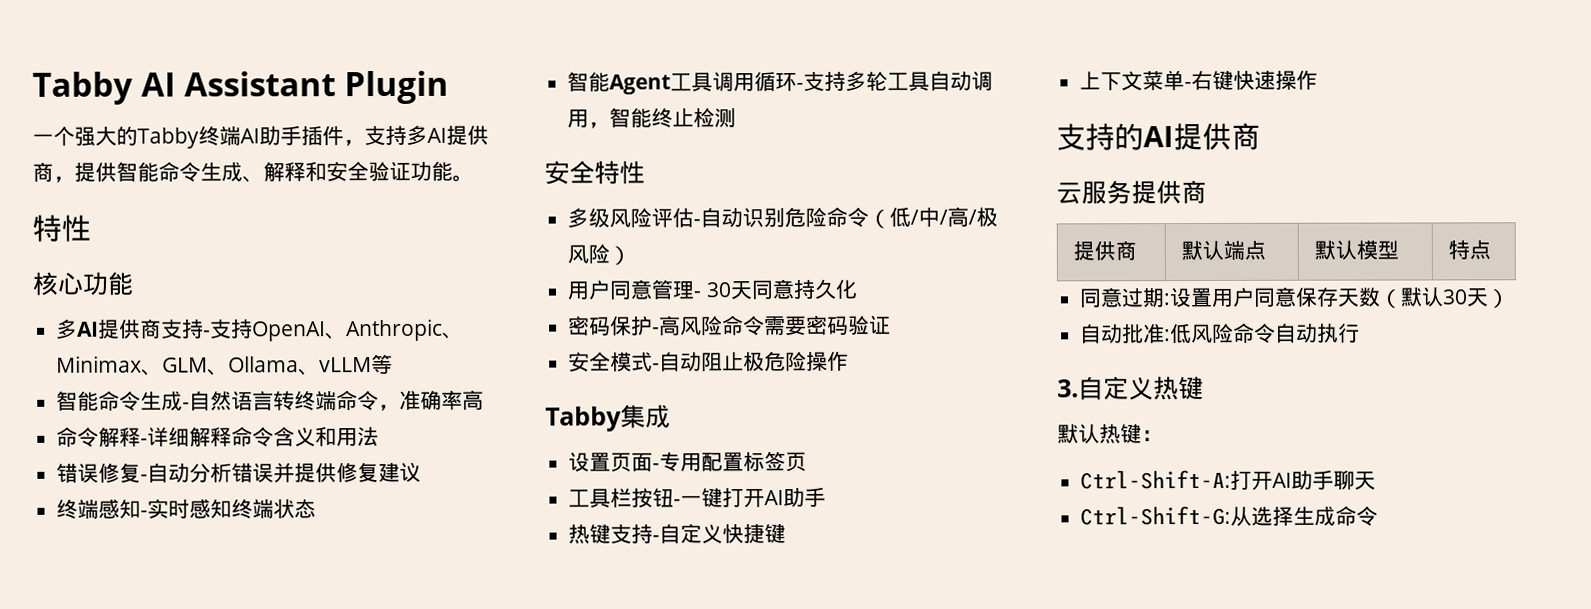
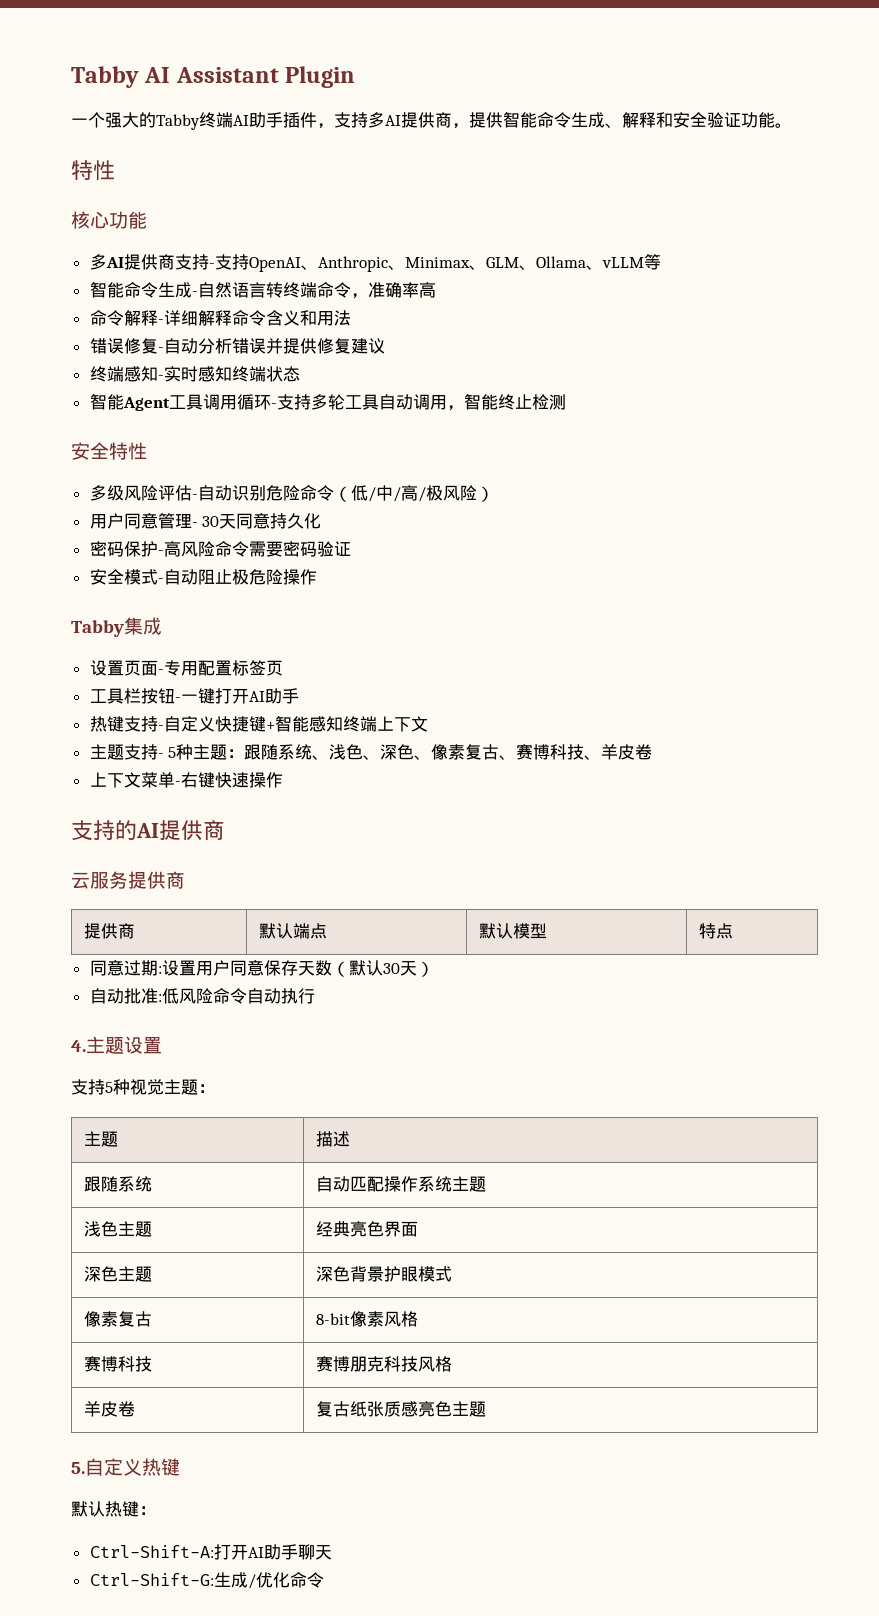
- 热键支持-自定义快捷键
+ 热键支持-自定义快捷键+智能感知终端上下文
+ 主题支持- 5种主题：跟随系统、浅色、深色、像素复古、赛博科技、羊皮卷
- 3.自定义热键
+ 4.主题设置
+ 支持5种视觉主题：
+ 主题 | 描述
+ 跟随系统 | 自动匹配操作系统主题
+ 浅色主题 | 经典亮色界面
+ 深色主题 | 深色背景护眼模式
+ 像素复古 | 8-bit像素风格
+ 赛博科技 | 赛博朋克科技风格
+ 羊皮卷 | 复古纸张质感亮色主题
+ 5.自定义热键
- Ctrl-Shift-G:从选择生成命令
+ Ctrl-Shift-G:生成/优化命令

